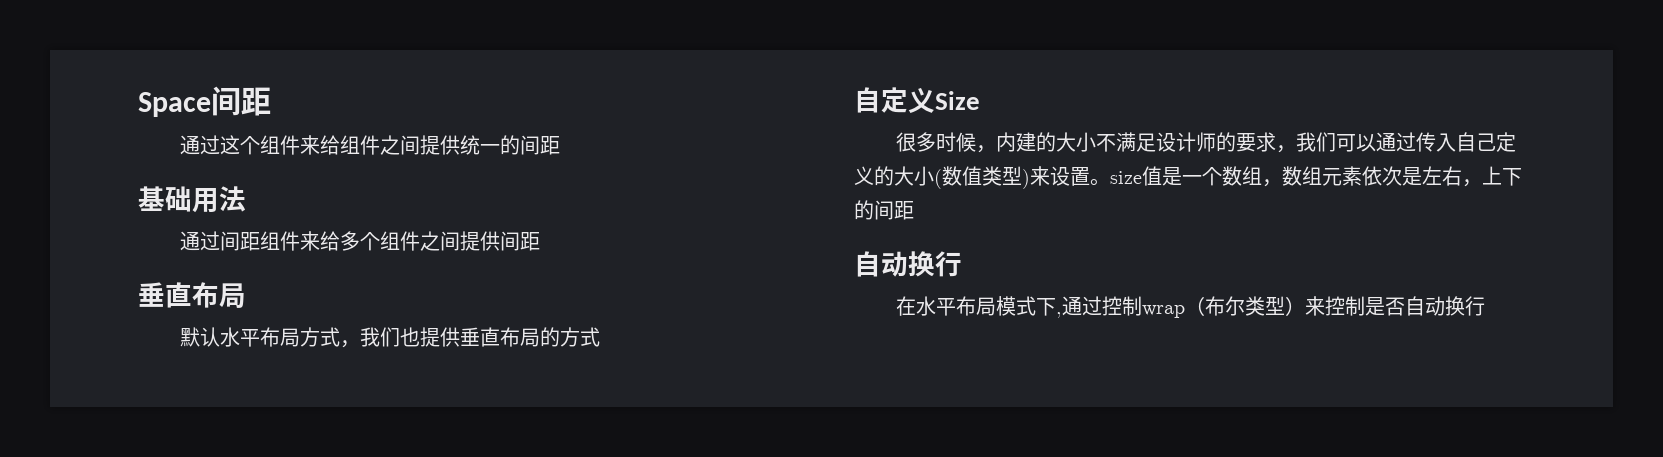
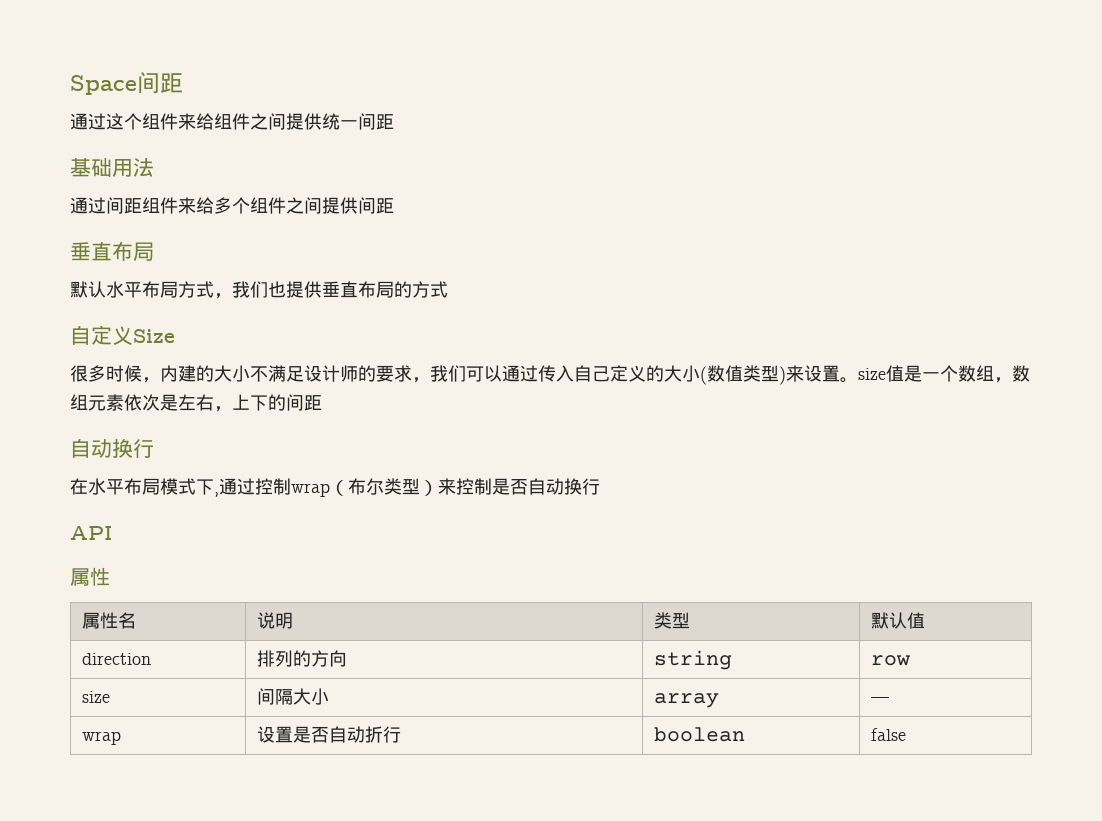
- 通过这个组件来给组件之间提供统一的间距
+ 通过这个组件来给组件之间提供统一间距
+ API
+ 属性
+ 属性名 | 说明 | 类型 | 默认值
+ direction | 排列的方向 | string | row
+ size | 间隔大小 | array | —
+ wrap | 设置是否自动折行 | boolean | false

